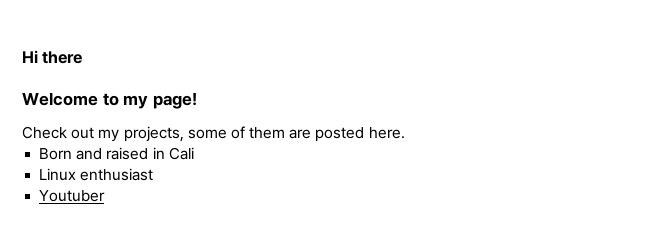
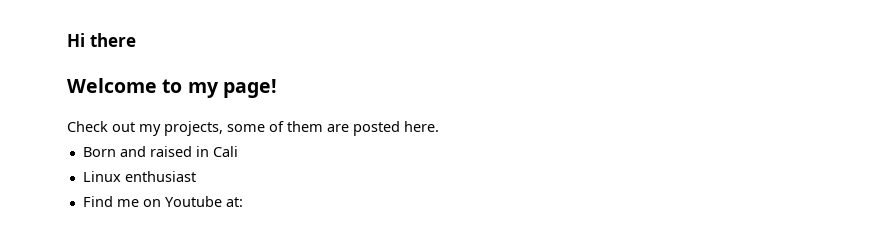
- Youtuber
+ Find me on Youtube at:

